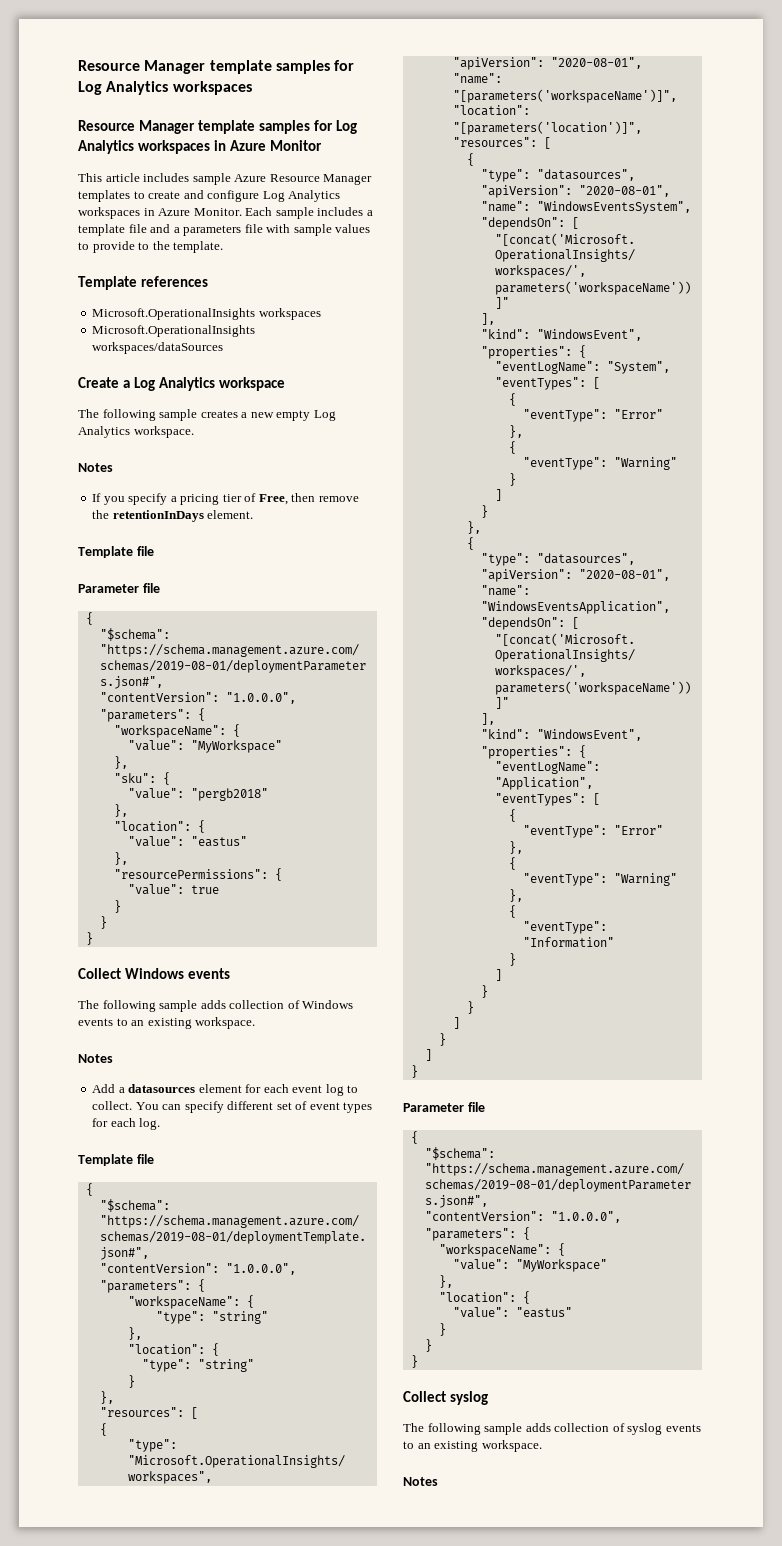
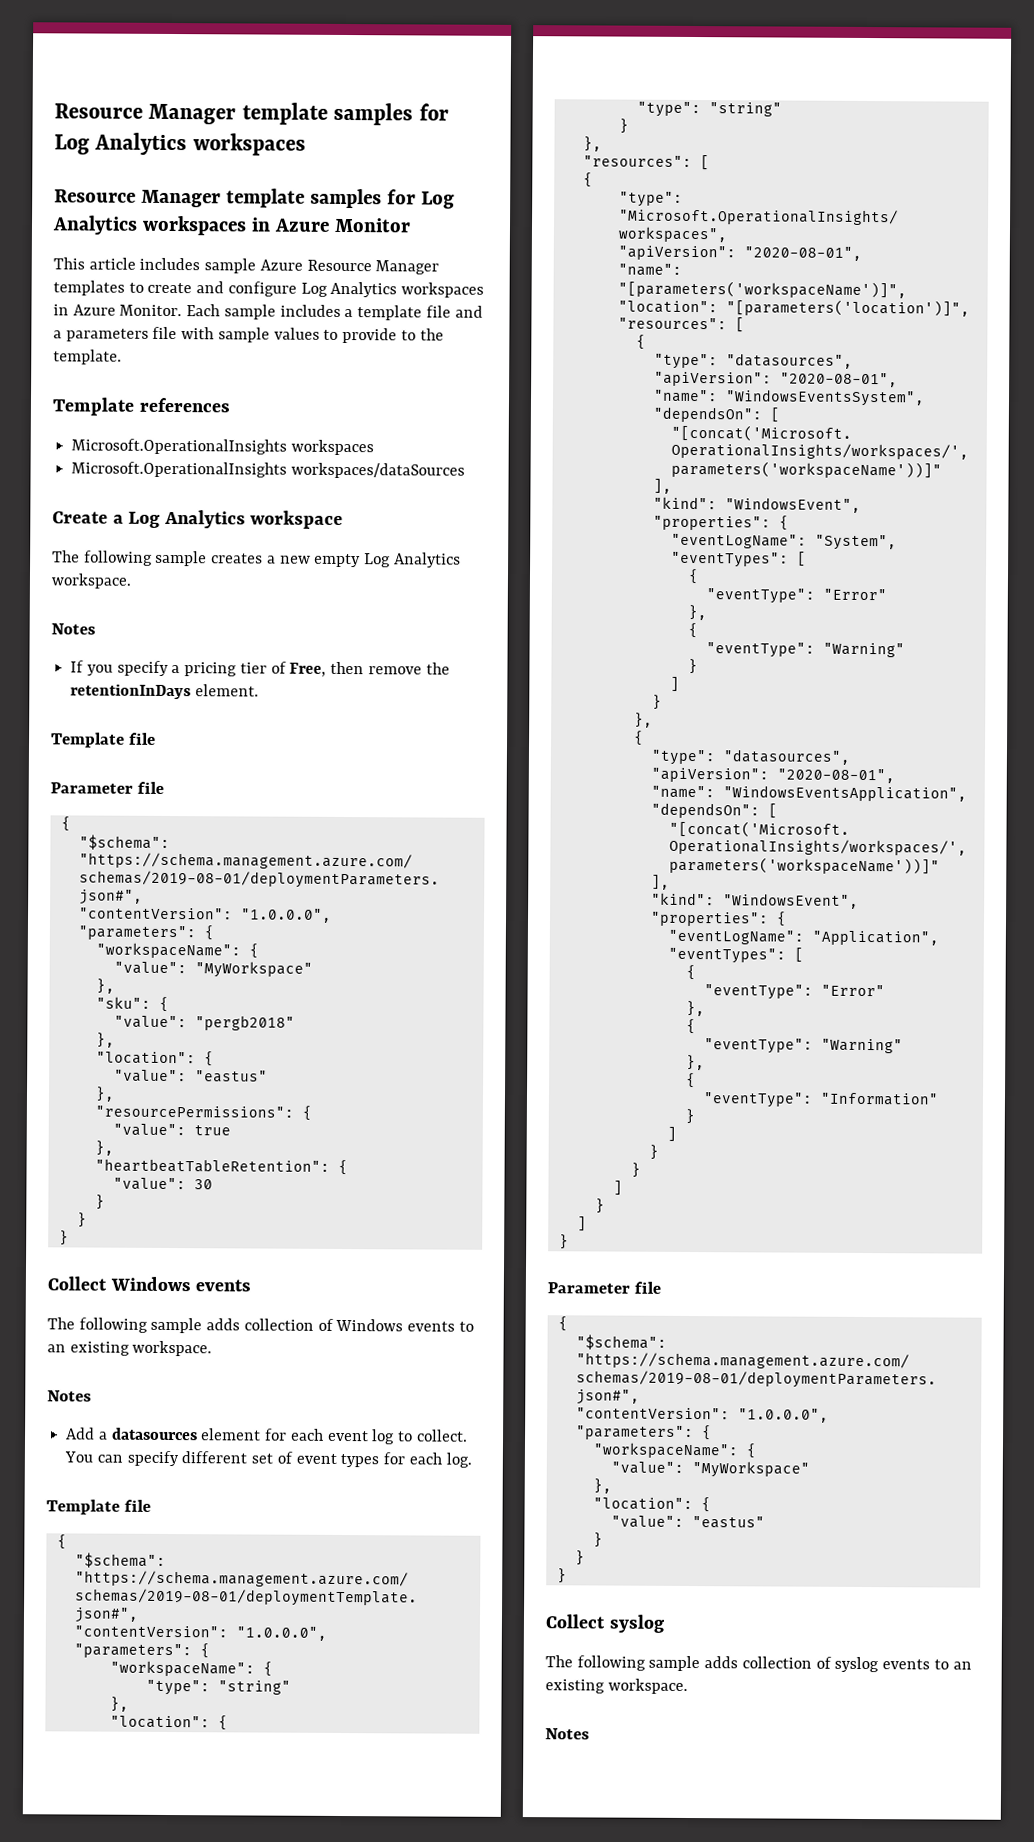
  "value": true
+ },
+ "heartbeatTableRetention": {
+ "value": 30

